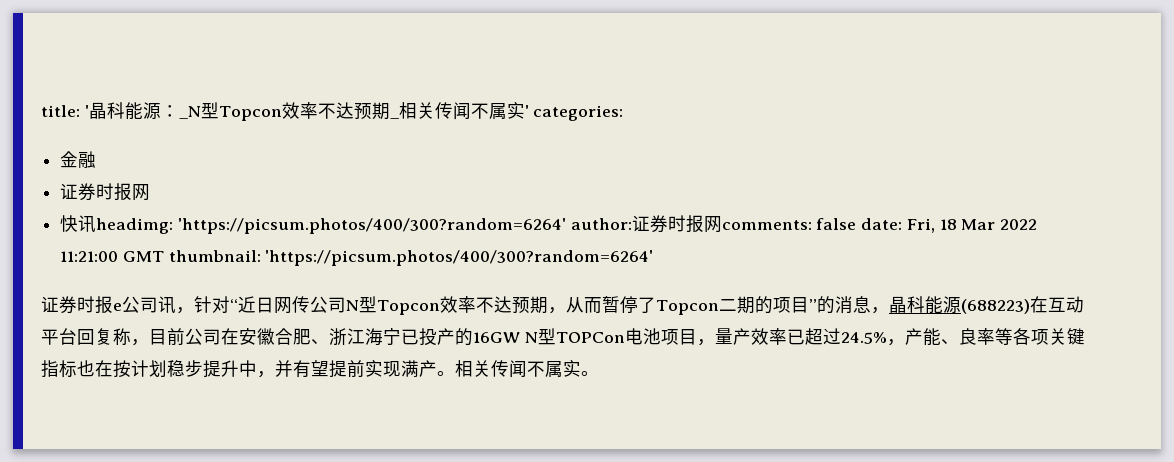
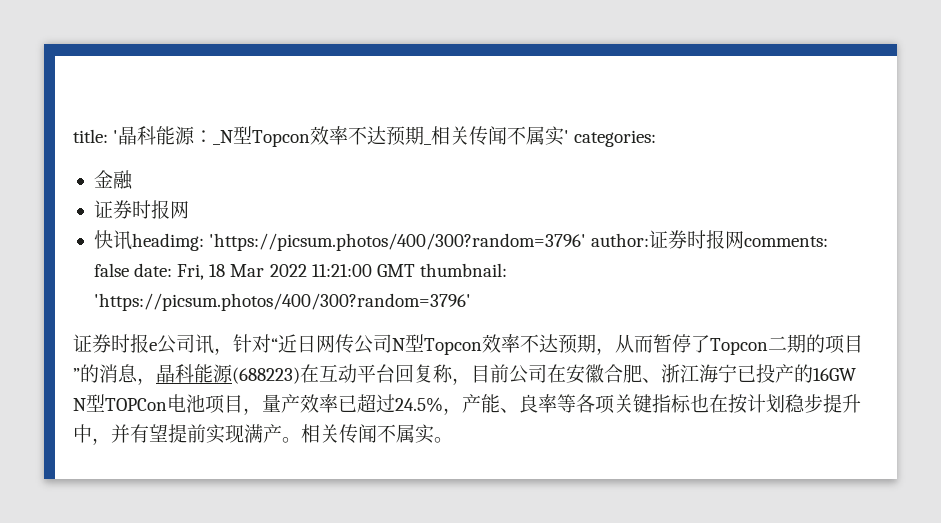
- 快讯headimg: 'https://picsum.photos/400/300?random=6264' author:证券时报网comments: false date: Fri, 18 Mar 2022 11:21:00 GMT thumbnail: 'https://picsum.photos/400/300?random=6264'
+ 快讯headimg: 'https://picsum.photos/400/300?random=3796' author:证券时报网comments: false date: Fri, 18 Mar 2022 11:21:00 GMT thumbnail: 'https://picsum.photos/400/300?random=3796'

